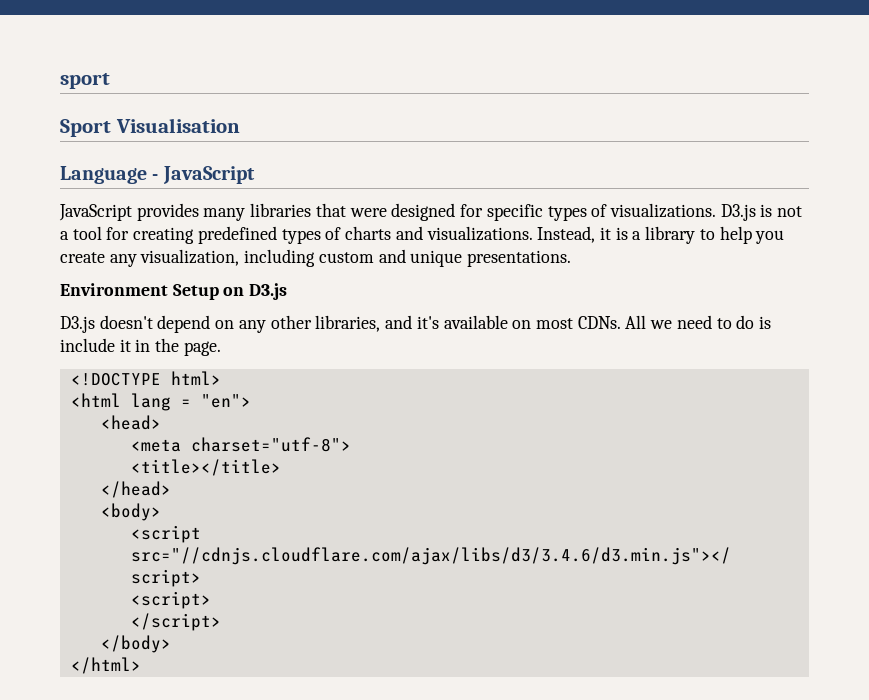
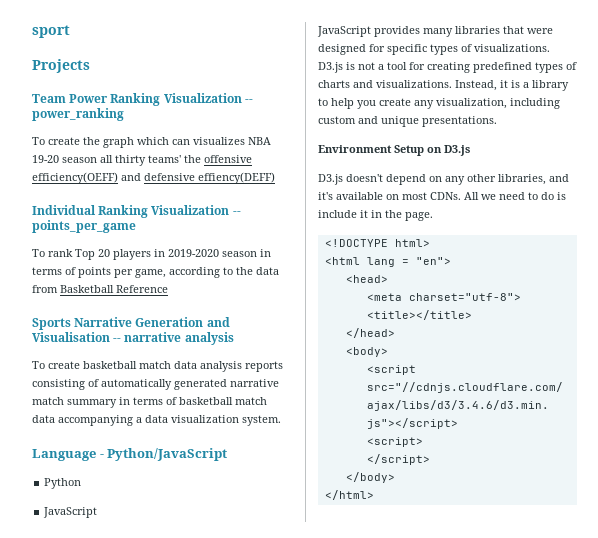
- Sport Visualisation
+ Projects
+ Team Power Ranking Visualization -- power_ranking
+ To create the graph which can visualizes NBA 19-20 season all thirty teams' the offensive efficiency(OEFF) and defensive effiency(DEFF)
+ Individual Ranking Visualization -- points_per_game
+ To rank Top 20 players in 2019-2020 season in terms of points per game, according to the data from Basketball Reference
+ Sports Narrative Generation and Visualisation -- narrative analysis
+ To create basketball match data analysis reports consisting of automatically generated narrative match summary in terms of basketball match data accompanying a data visualization system.
- Language - JavaScript
+ Language - Python/JavaScript
+ Python
+ JavaScript

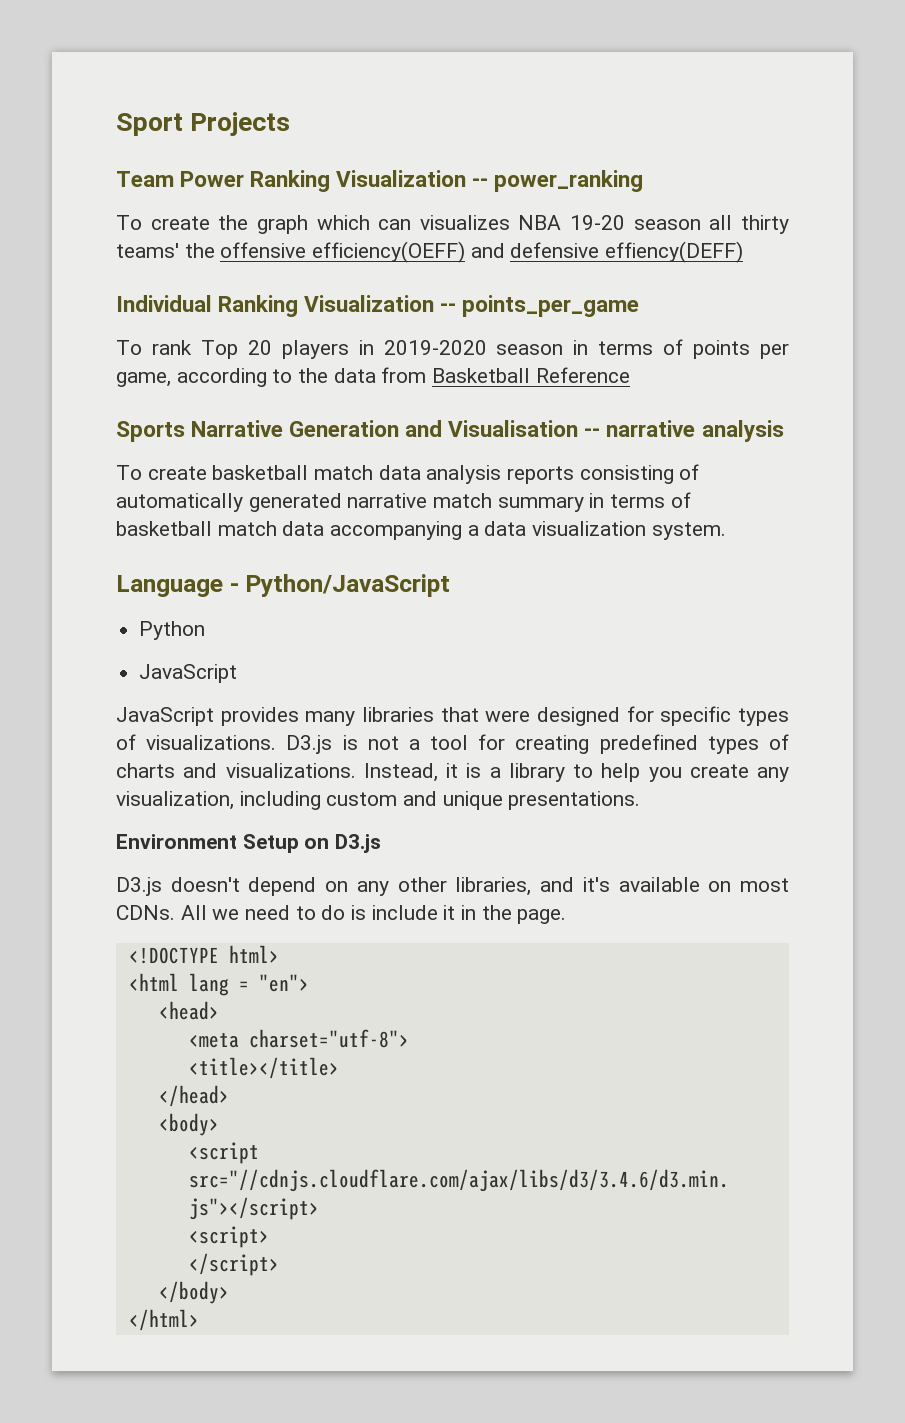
- sport
- Projects
+ Sport Projects

